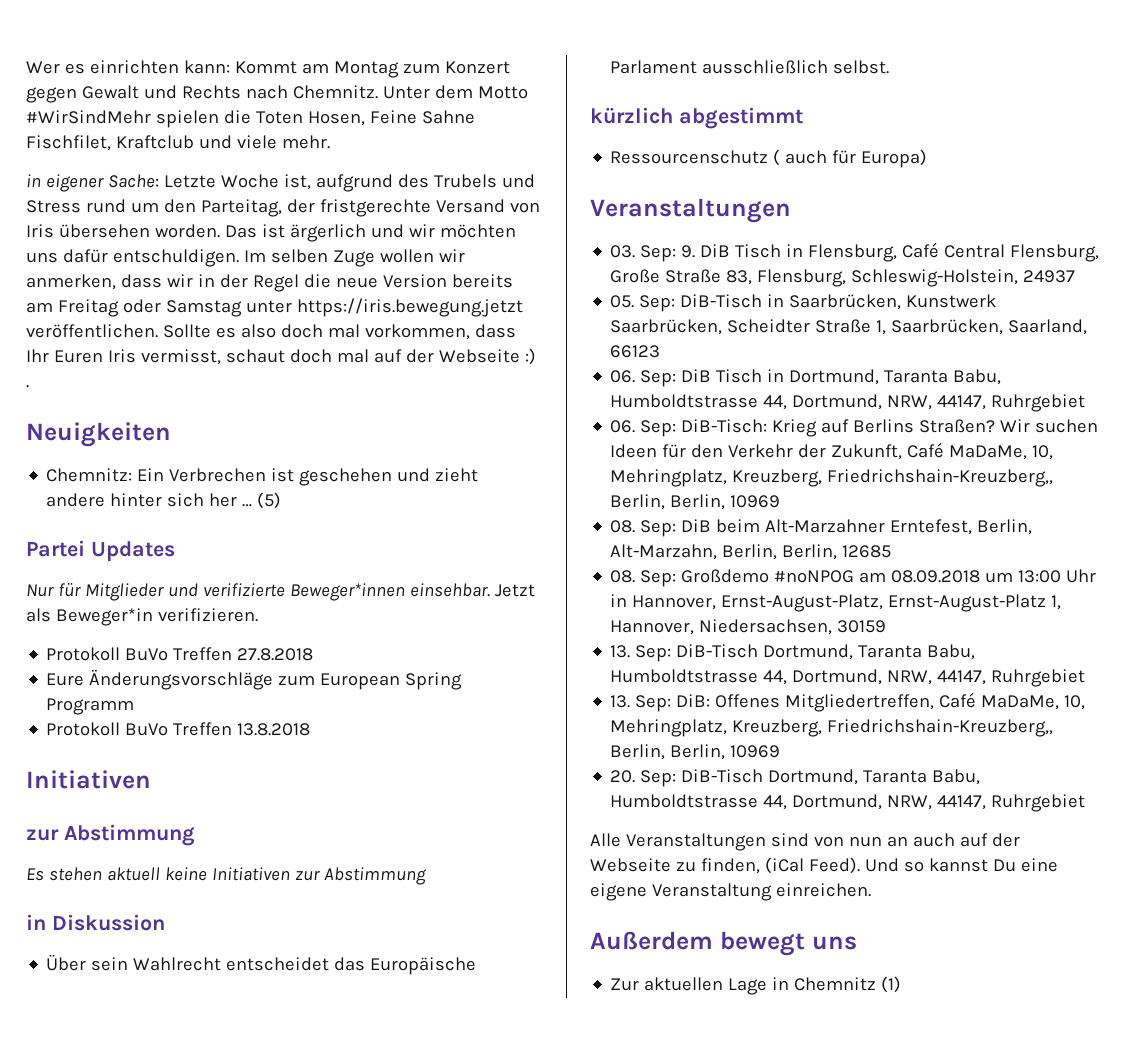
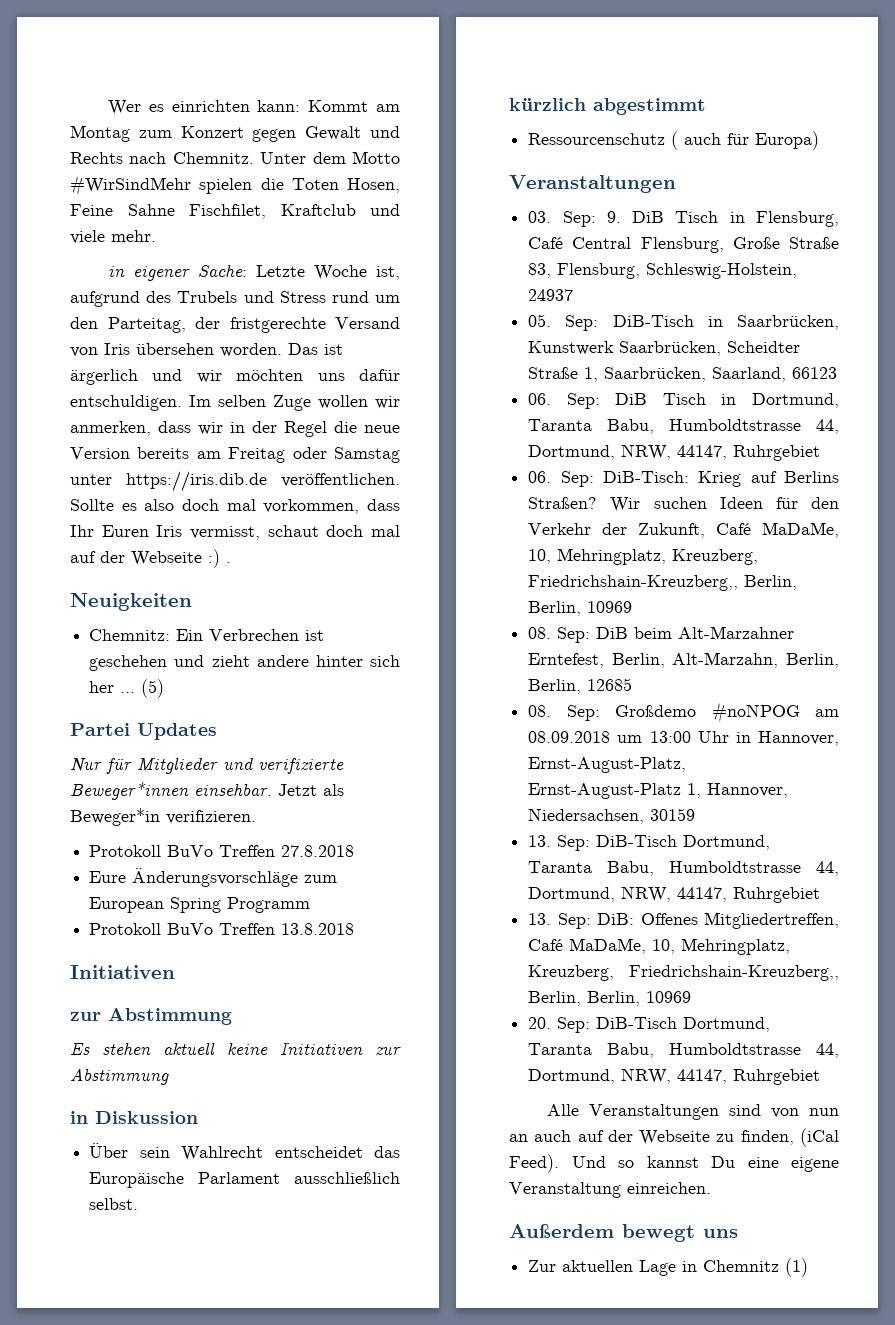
- Im selben Zuge wollen wir anmerken, dass wir in der Regel die neue Version bereits am Freitag oder Samstag unter https://iris.bewegung.jetzt veröffentlichen.
+ Im selben Zuge wollen wir anmerken, dass wir in der Regel die neue Version bereits am Freitag oder Samstag unter https://iris.dib.de veröffentlichen.

